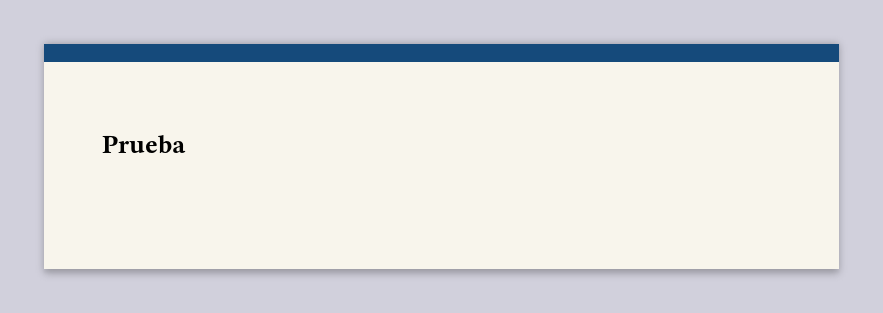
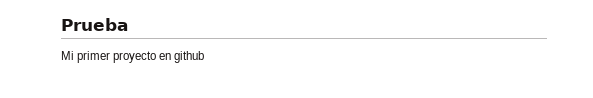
+ Mi primer proyecto en github

